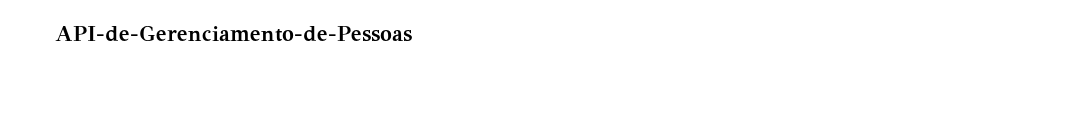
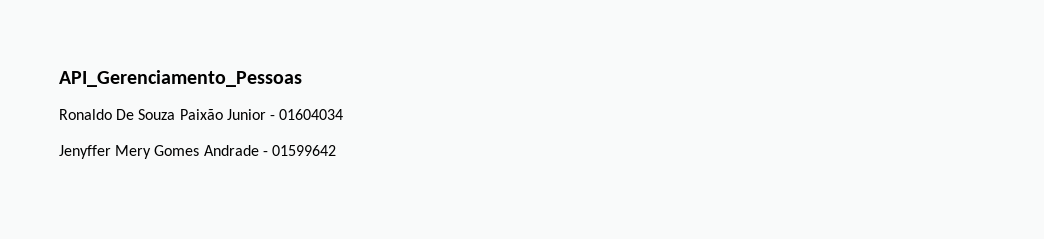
- API-de-Gerenciamento-de-Pessoas
+ API_Gerenciamento_Pessoas
+ Ronaldo De Souza Paixão Junior - 01604034
+ Jenyffer Mery Gomes Andrade - 01599642

